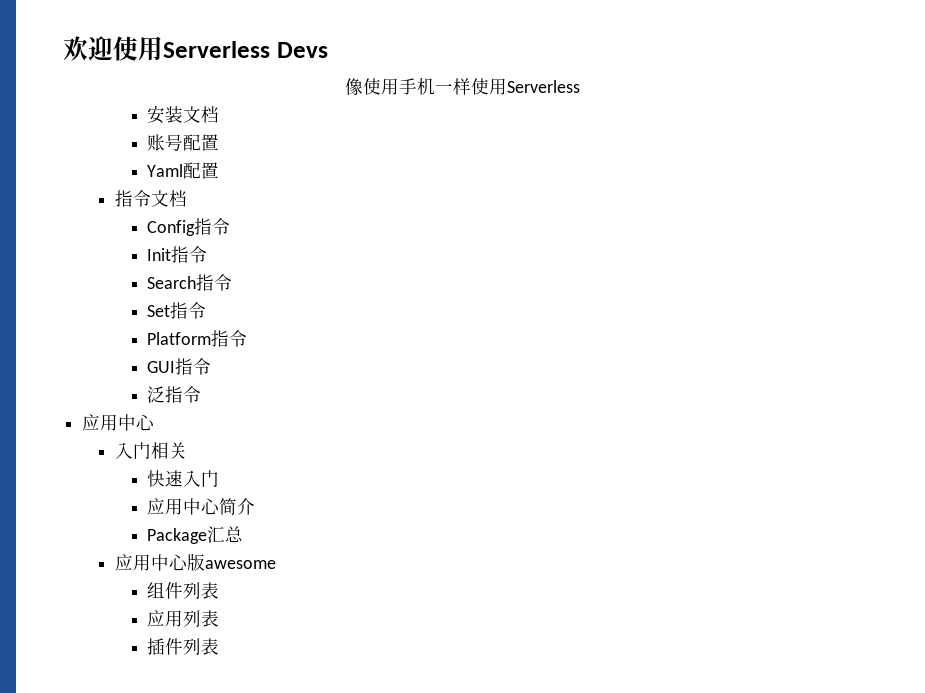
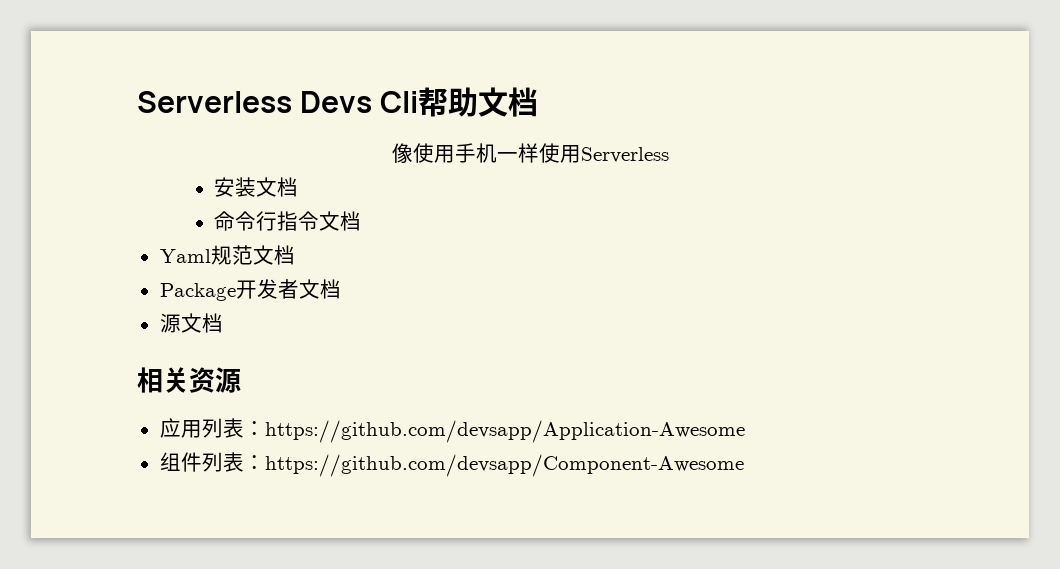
- 欢迎使用Serverless Devs
+ Serverless Devs Cli帮助文档
- 账号配置
- Yaml配置
- 指令文档
- Config指令
- Init指令
- Search指令
- Set指令
- Platform指令
- GUI指令
- 泛指令
- 应用中心
- 入门相关
- 快速入门
- 应用中心简介
- Package汇总
- 应用中心版awesome
- 组件列表
- 应用列表
- 插件列表
+ 命令行指令文档
+ Yaml规范文档
+ Package开发者文档
+ 源文档
+ 相关资源
+ 应用列表：https://github.com/devsapp/Application-Awesome
+ 组件列表：https://github.com/devsapp/Component-Awesome

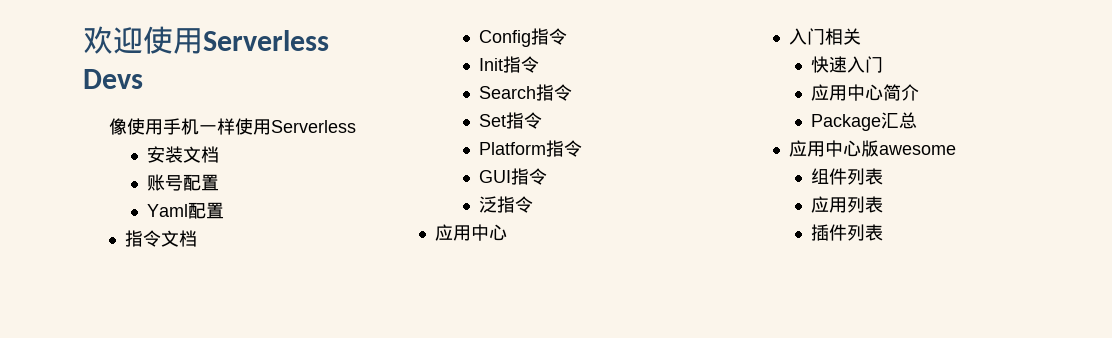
- Serverless Devs Cli帮助文档
+ 欢迎使用Serverless Devs
- 命令行指令文档
- Yaml规范文档
- Package开发者文档
- 源文档
- 相关资源
- 应用列表：https://github.com/devsapp/Application-Awesome
- 组件列表：https://github.com/devsapp/Component-Awesome
+ 账号配置
+ Yaml配置
+ 指令文档
+ Config指令
+ Init指令
+ Search指令
+ Set指令
+ Platform指令
+ GUI指令
+ 泛指令
+ 应用中心
+ 入门相关
+ 快速入门
+ 应用中心简介
+ Package汇总
+ 应用中心版awesome
+ 组件列表
+ 应用列表
+ 插件列表

